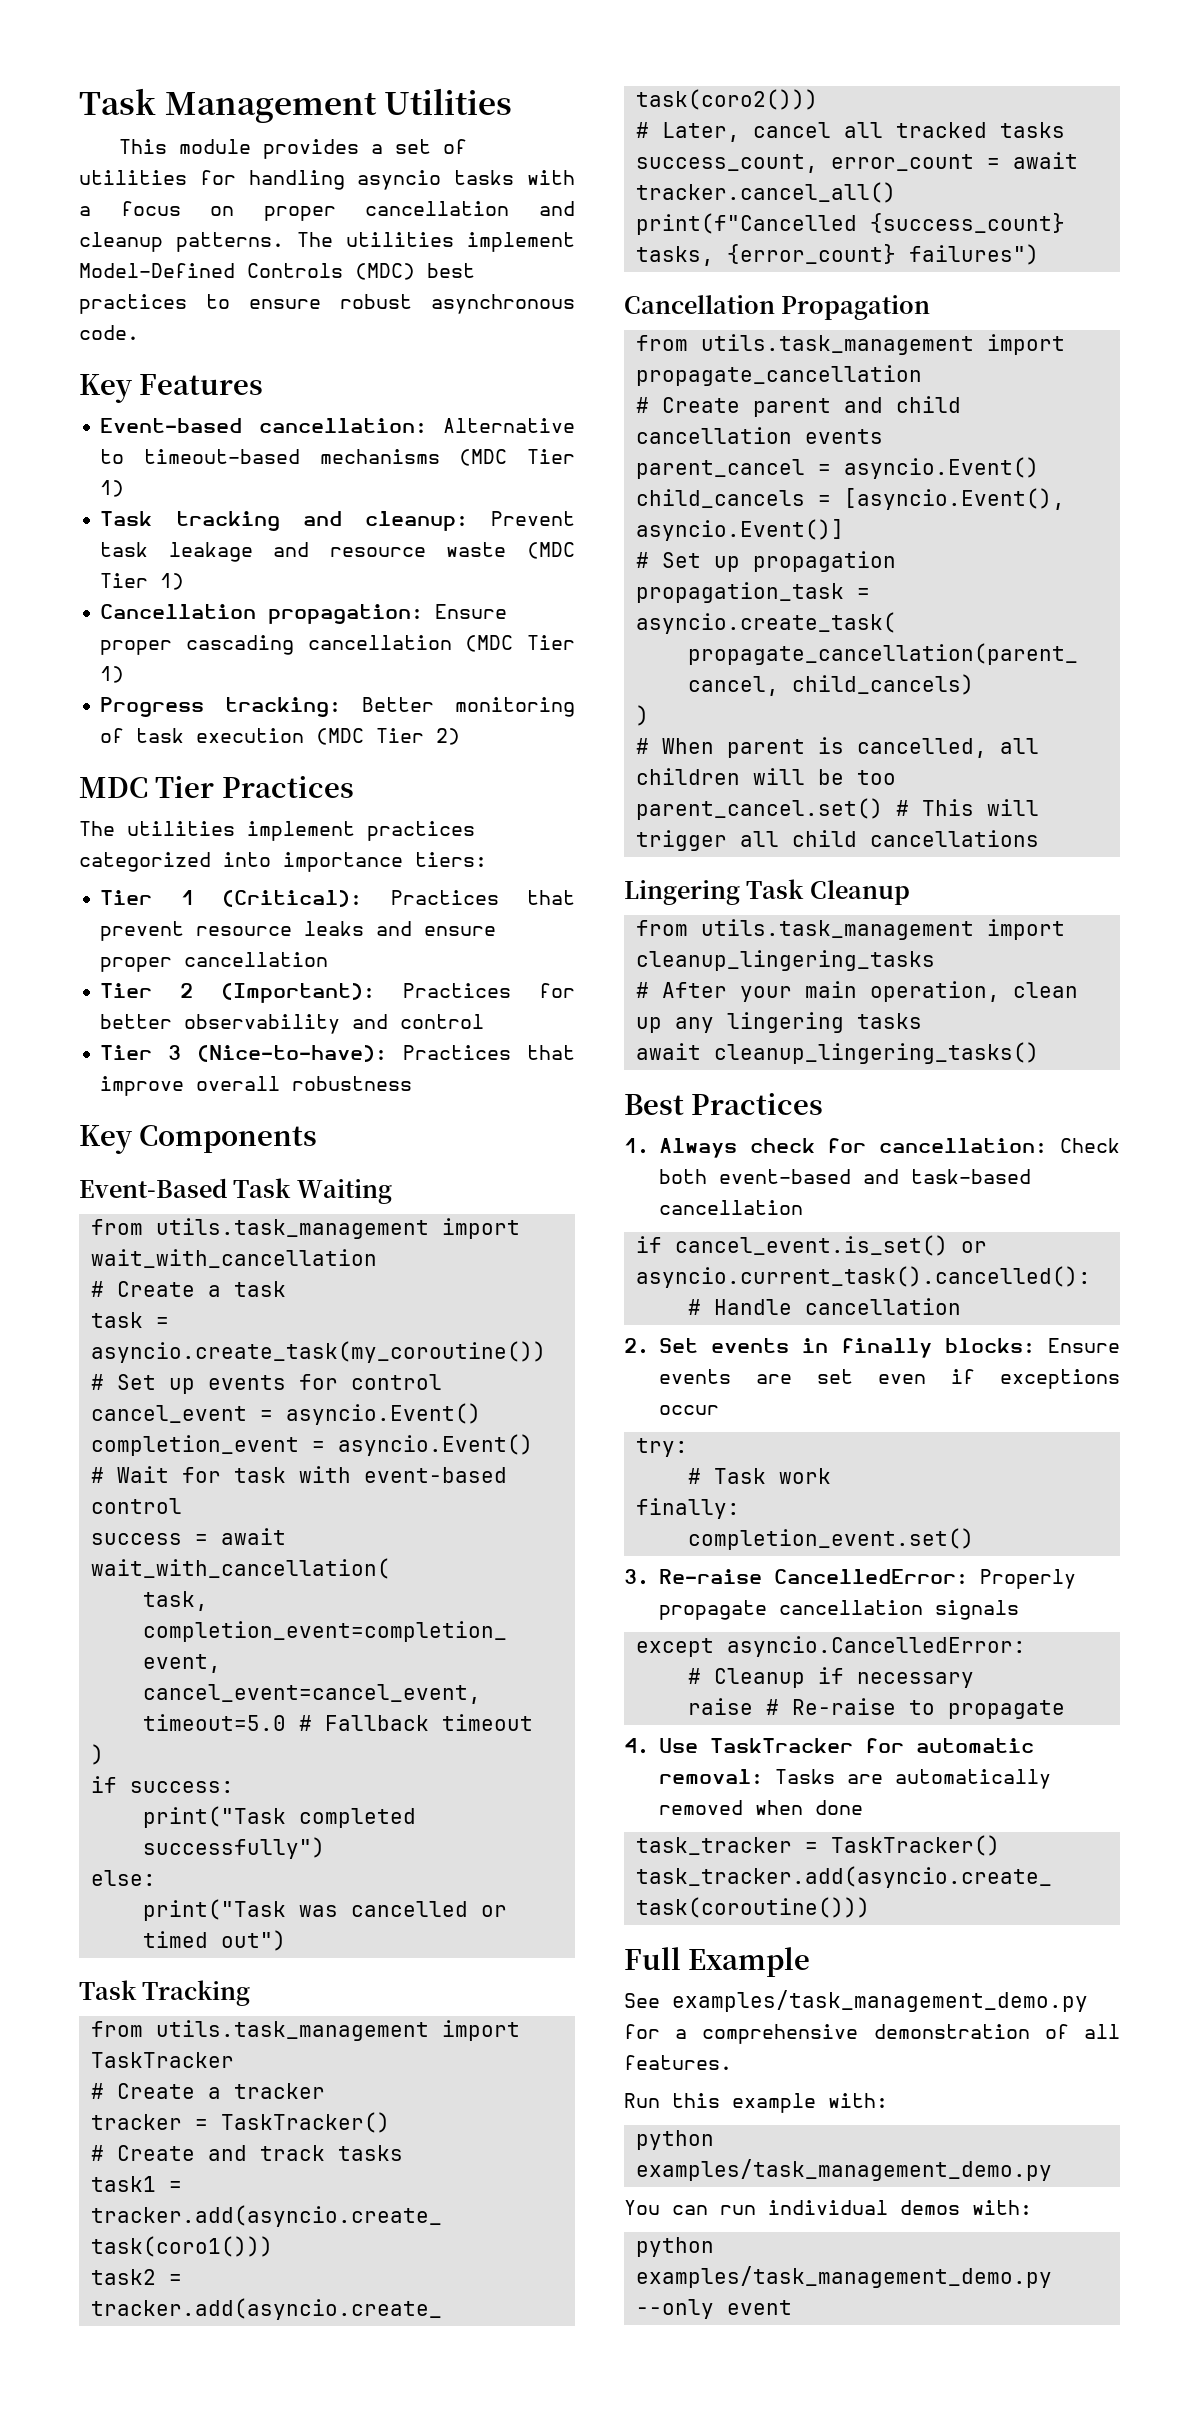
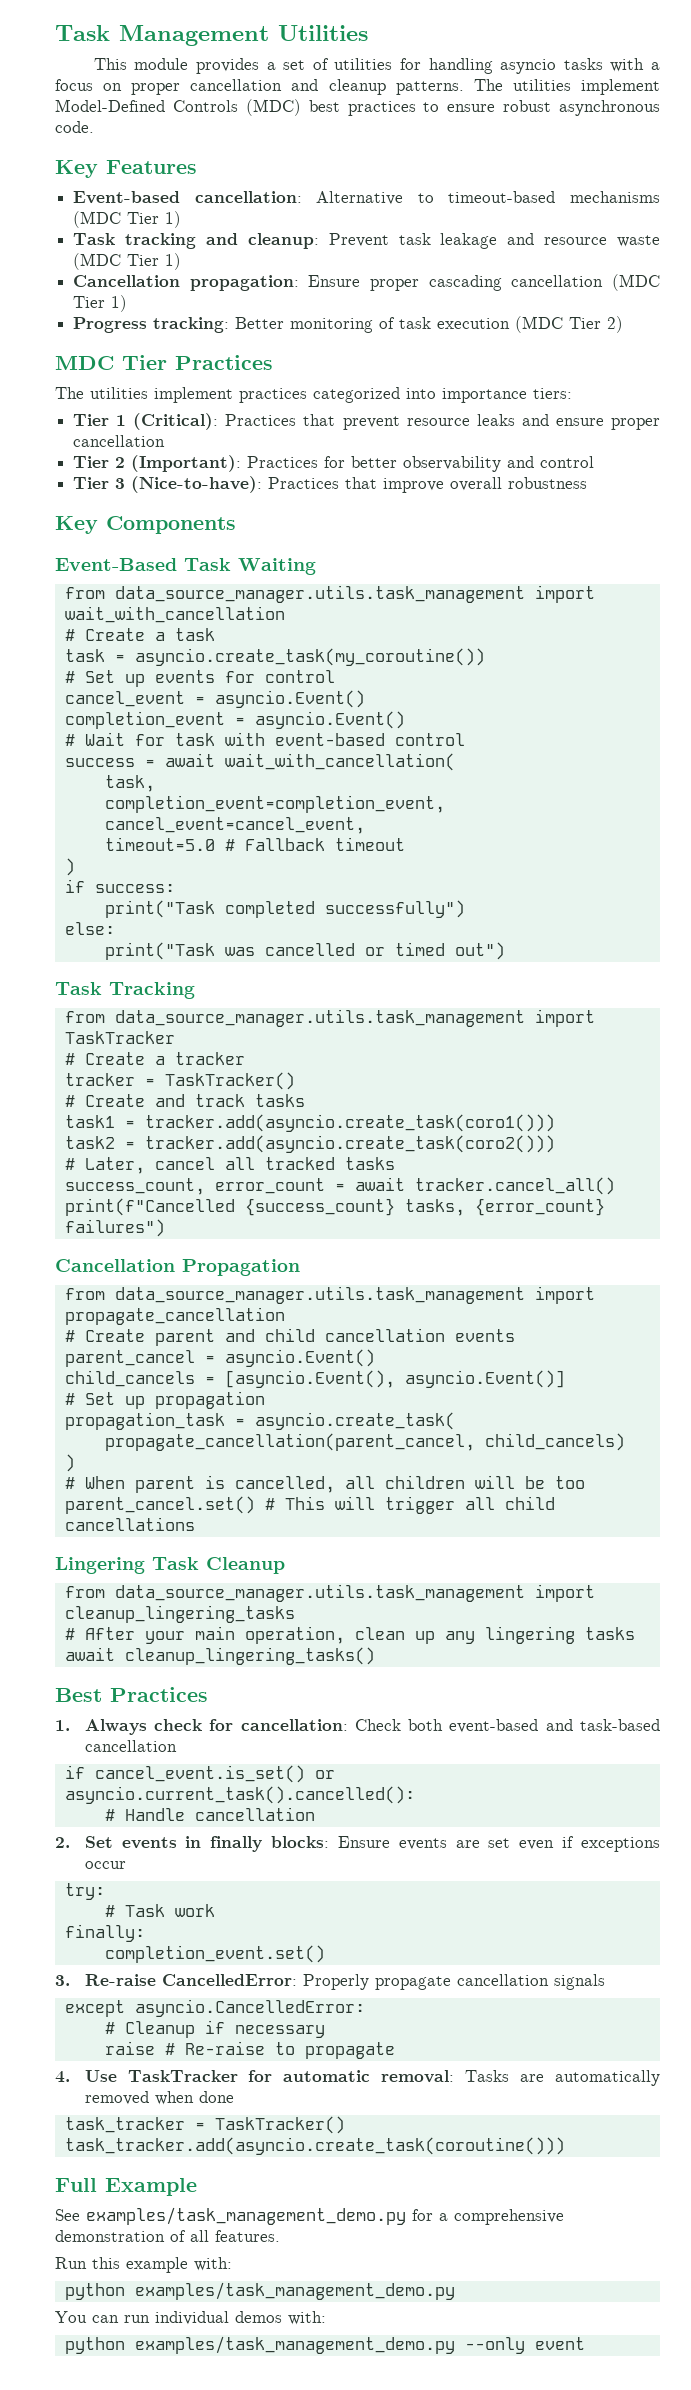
- from utils.task_management import wait_with_cancellation
+ from data_source_manager.utils.task_management import wait_with_cancellation
- from utils.task_management import TaskTracker
+ from data_source_manager.utils.task_management import TaskTracker
- from utils.task_management import propagate_cancellation
+ from data_source_manager.utils.task_management import propagate_cancellation
- from utils.task_management import cleanup_lingering_tasks
+ from data_source_manager.utils.task_management import cleanup_lingering_tasks

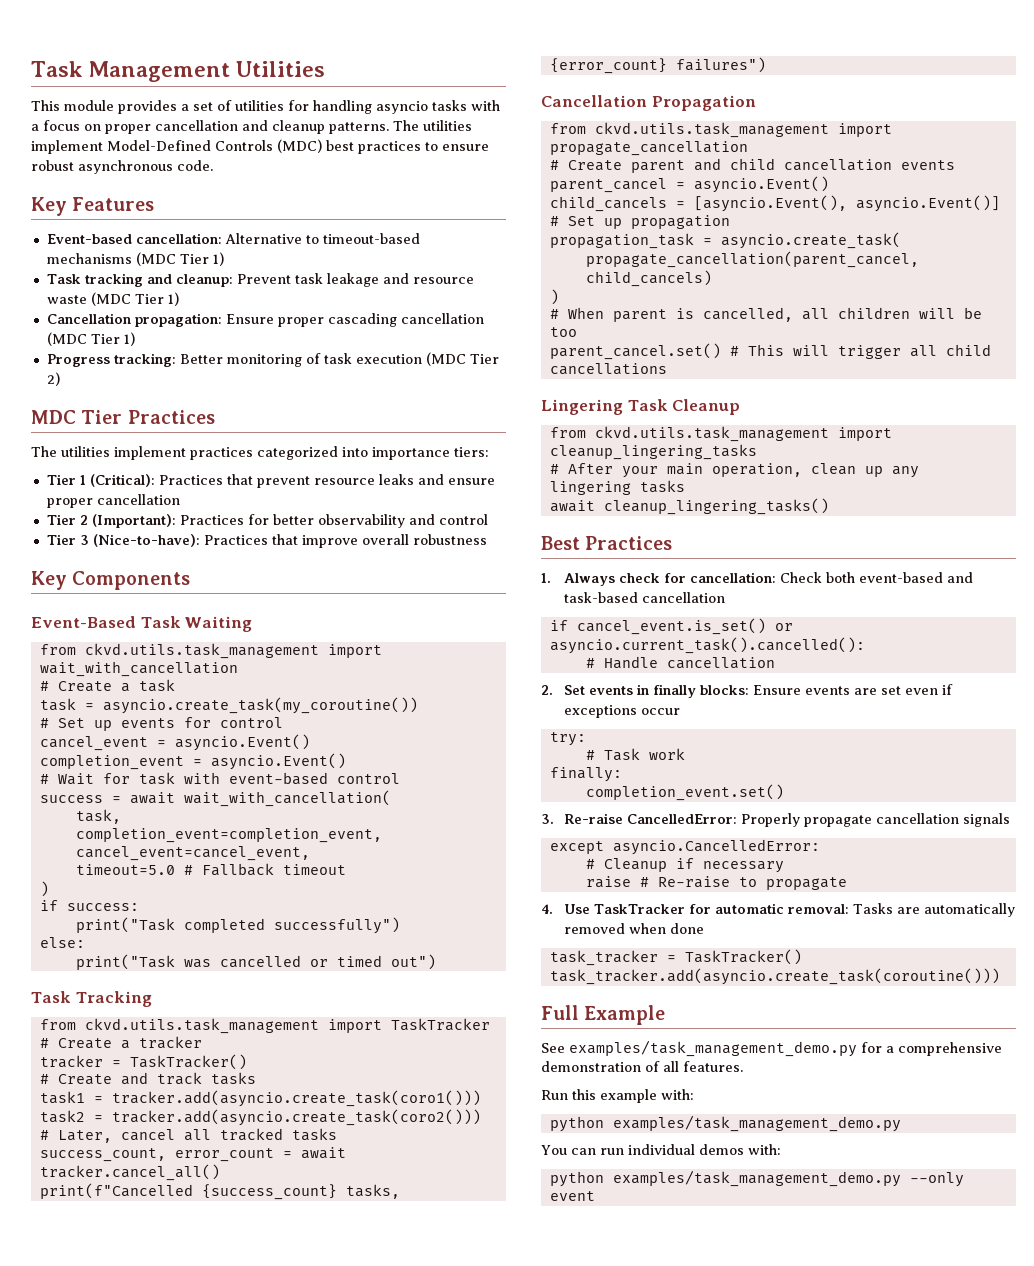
- from data_source_manager.utils.task_management import wait_with_cancellation
+ from ckvd.utils.task_management import wait_with_cancellation
- from data_source_manager.utils.task_management import TaskTracker
+ from ckvd.utils.task_management import TaskTracker
- from data_source_manager.utils.task_management import propagate_cancellation
+ from ckvd.utils.task_management import propagate_cancellation
- from data_source_manager.utils.task_management import cleanup_lingering_tasks
+ from ckvd.utils.task_management import cleanup_lingering_tasks

